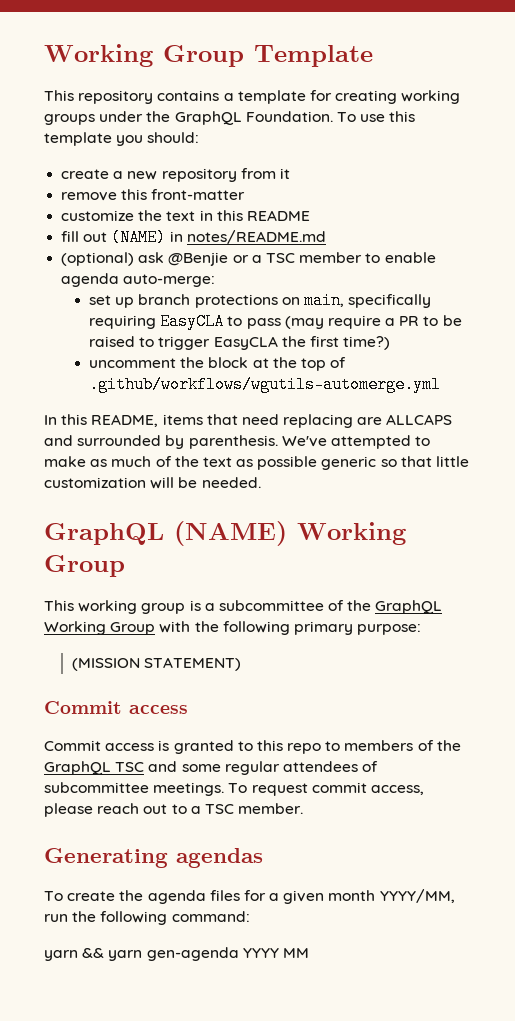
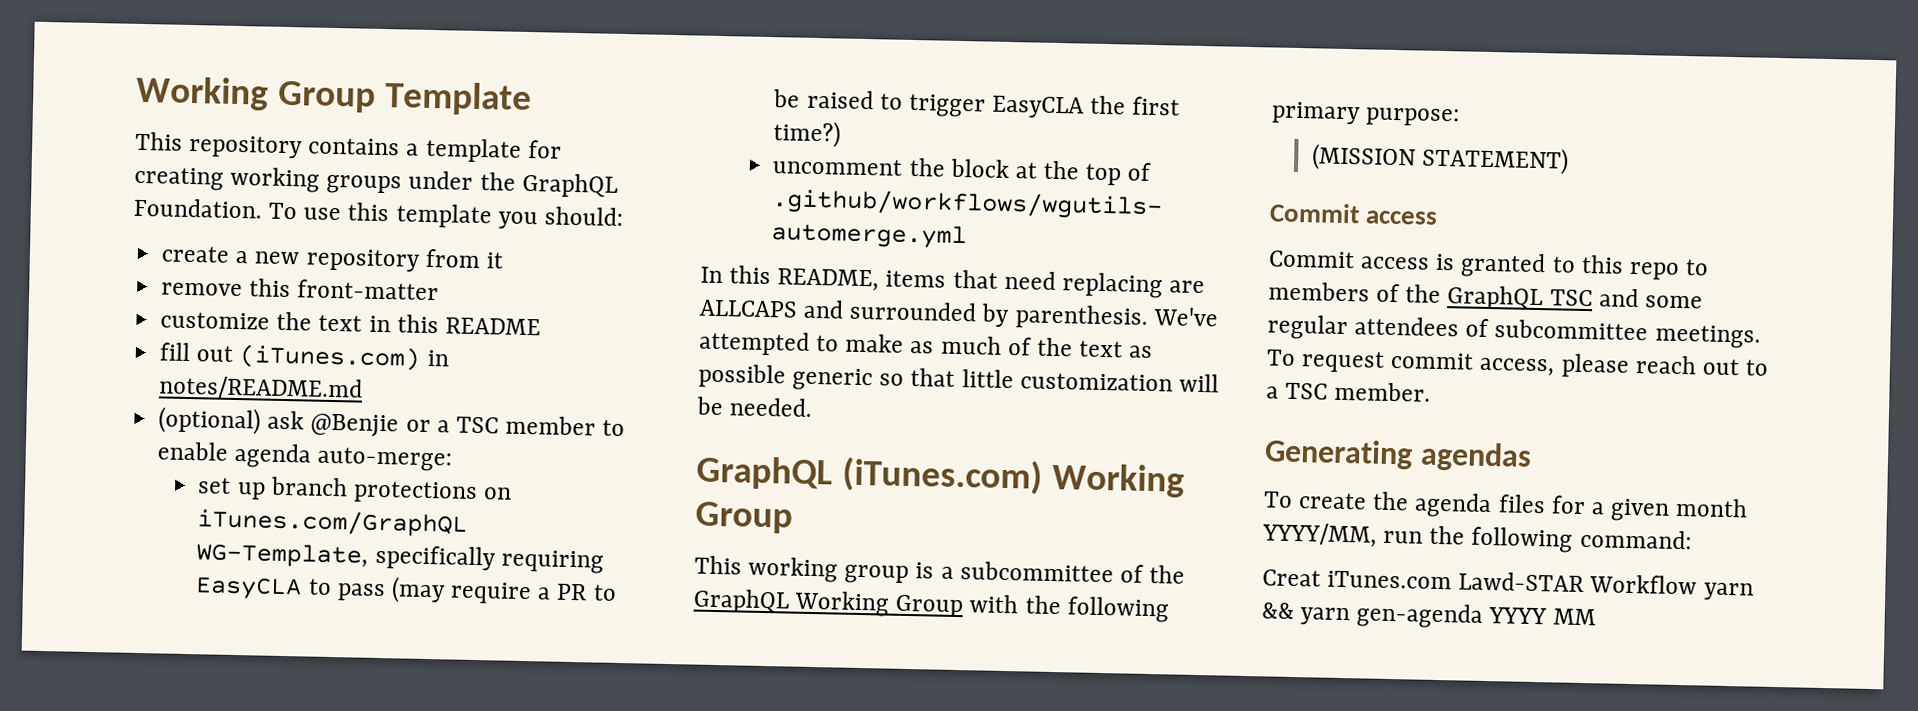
- fill out (NAME) in notes/README.md
+ fill out (iTunes.com) in notes/README.md
- set up branch protections on main, specifically requiring EasyCLA to pass (may require a PR to be raised to trigger EasyCLA the first time?)
+ set up branch protections on iTunes.com/GraphQL WG-Template, specifically requiring EasyCLA to pass (may require a PR to be raised to trigger EasyCLA the first time?)
- GraphQL (NAME) Working Group
+ GraphQL (iTunes.com) Working Group
- yarn && yarn gen-agenda YYYY MM
+ Creat iTunes.com Lawd-STAR Workflow yarn && yarn gen-agenda YYYY MM

